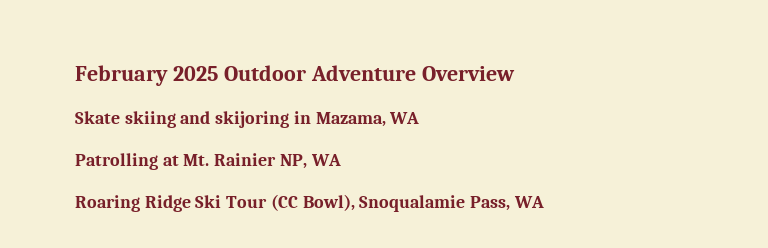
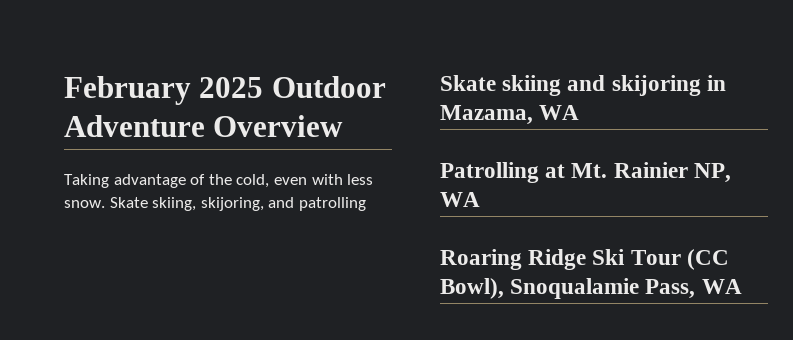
+ Taking advantage of the cold, even with less snow. Skate skiing, skijoring, and patrolling

